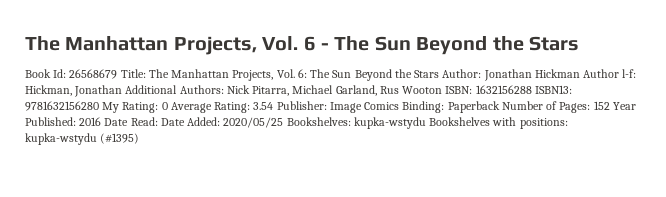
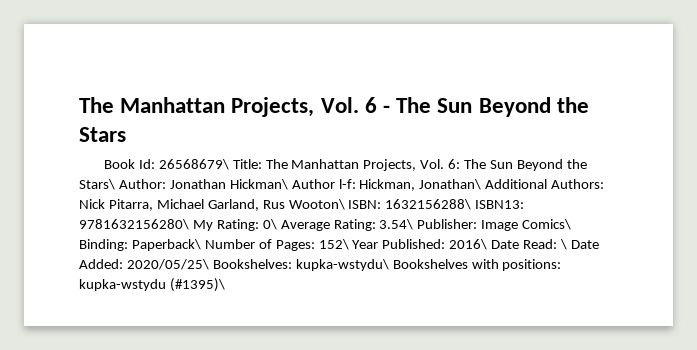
- Book Id: 26568679 Title: The Manhattan Projects, Vol. 6: The Sun Beyond the Stars Author: Jonathan Hickman Author l-f: Hickman, Jonathan Additional Authors: Nick Pitarra, Michael Garland, Rus Wooton ISBN: 1632156288 ISBN13: 9781632156280 My Rating: 0 Average Rating: 3.54 Publisher: Image Comics Binding: Paperback Number of Pages: 152 Year Published: 2016 Date Read: Date Added: 2020/05/25 Bookshelves: kupka-wstydu Bookshelves with positions: kupka-wstydu (#1395)
+ Book Id: 26568679\ Title: The Manhattan Projects, Vol. 6: The Sun Beyond the Stars\ Author: Jonathan Hickman\ Author l-f: Hickman, Jonathan\ Additional Authors: Nick Pitarra, Michael Garland, Rus Wooton\ ISBN: 1632156288\ ISBN13: 9781632156280\ My Rating: 0\ Average Rating: 3.54\ Publisher: Image Comics\ Binding: Paperback\ Number of Pages: 152\ Year Published: 2016\ Date Read: \ Date Added: 2020/05/25\ Bookshelves: kupka-wstydu\ Bookshelves with positions: kupka-wstydu (#1395)\

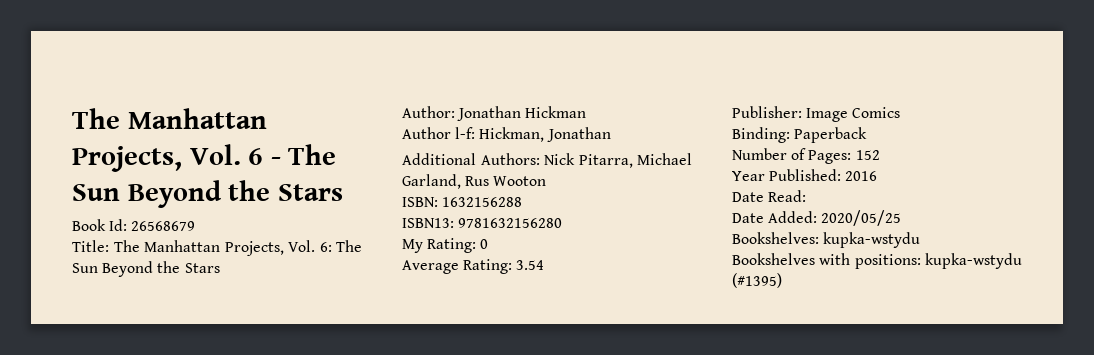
- Book Id: 26568679\ Title: The Manhattan Projects, Vol. 6: The Sun Beyond the Stars\ Author: Jonathan Hickman\ Author l-f: Hickman, Jonathan\ Additional Authors: Nick Pitarra, Michael Garland, Rus Wooton\ ISBN: 1632156288\ ISBN13: 9781632156280\ My Rating: 0\ Average Rating: 3.54\ Publisher: Image Comics\ Binding: Paperback\ Number of Pages: 152\ Year Published: 2016\ Date Read: \ Date Added: 2020/05/25\ Bookshelves: kupka-wstydu\ Bookshelves with positions: kupka-wstydu (#1395)\
+ Book Id: 26568679
+ Title: The Manhattan Projects, Vol. 6: The Sun Beyond the Stars
+ Author: Jonathan Hickman
+ Author l-f: Hickman, Jonathan
+ Additional Authors: Nick Pitarra, Michael Garland, Rus Wooton
+ ISBN: 1632156288
+ ISBN13: 9781632156280
+ My Rating: 0
+ Average Rating: 3.54
+ Publisher: Image Comics
+ Binding: Paperback
+ Number of Pages: 152
+ Year Published: 2016
+ Date Read:
+ Date Added: 2020/05/25
+ Bookshelves: kupka-wstydu
+ Bookshelves with positions: kupka-wstydu (#1395)

